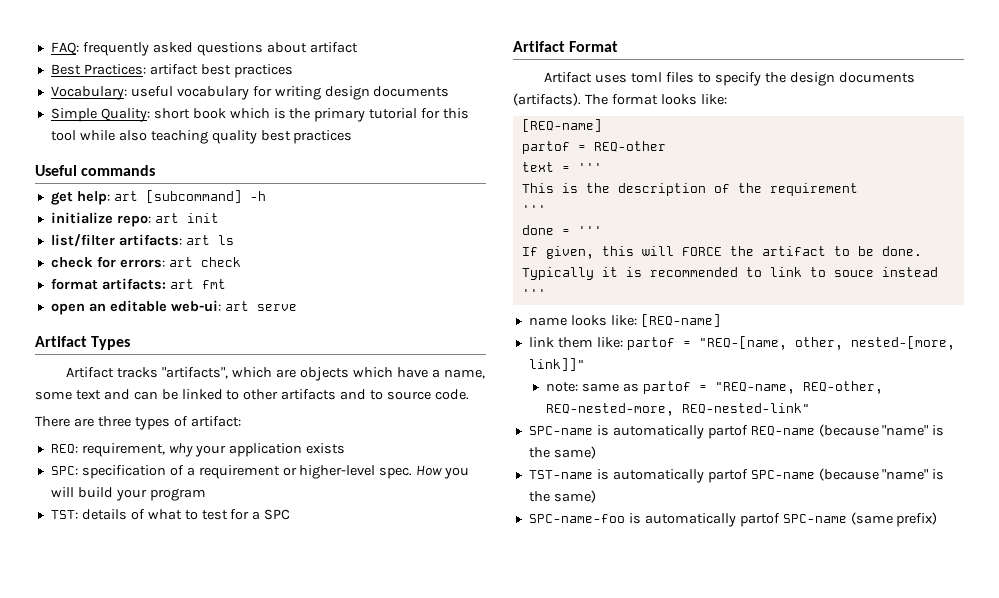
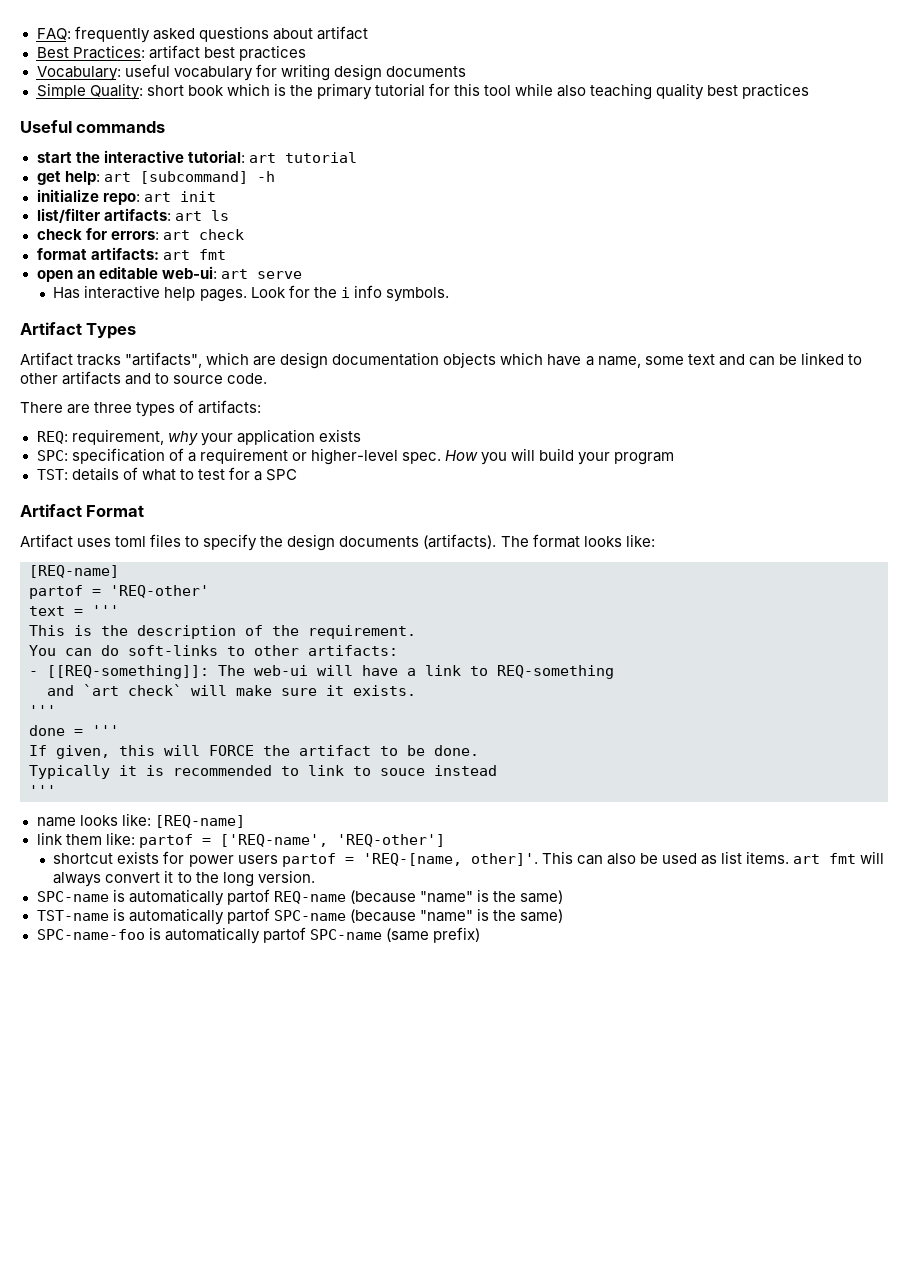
+ start the interactive tutorial: art tutorial
+ Has interactive help pages. Look for the i info symbols.
- Artifact tracks "artifacts", which are objects which have a name, some text and can be linked to other artifacts and to source code.
+ Artifact tracks "artifacts", which are design documentation objects which have a name, some text and can be linked to other artifacts and to source code.
- There are three types of artifact:
+ There are three types of artifacts:
- partof = REQ-other
+ partof = 'REQ-other'
- This is the description of the requirement
+ This is the description of the requirement.
+ You can do soft-links to other artifacts:
+ - [[REQ-something]]: The web-ui will have a link to REQ-something
+ and `art check` will make sure it exists.
- link them like: partof = "REQ-[name, other, nested-[more, link]]"
- note: same as partof = "REQ-name, REQ-other, REQ-nested-more, REQ-nested-link"
+ link them like: partof = ['REQ-name', 'REQ-other']
+ shortcut exists for power users partof = 'REQ-[name, other]'. This can also be used as list items. art fmt will always convert it to the long version.

